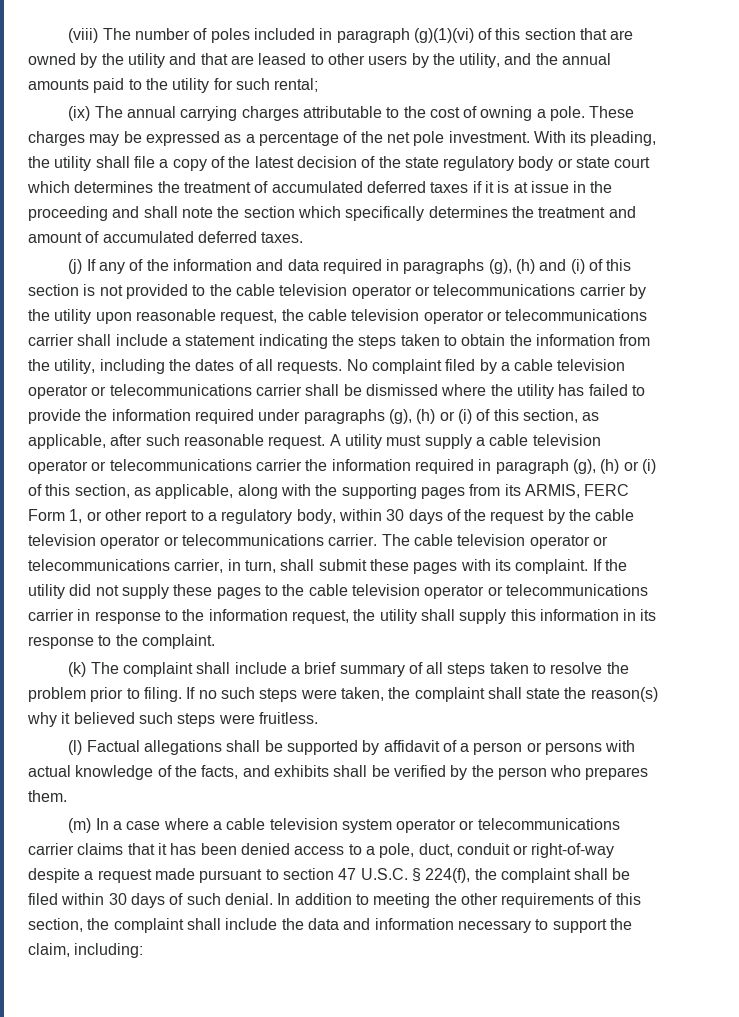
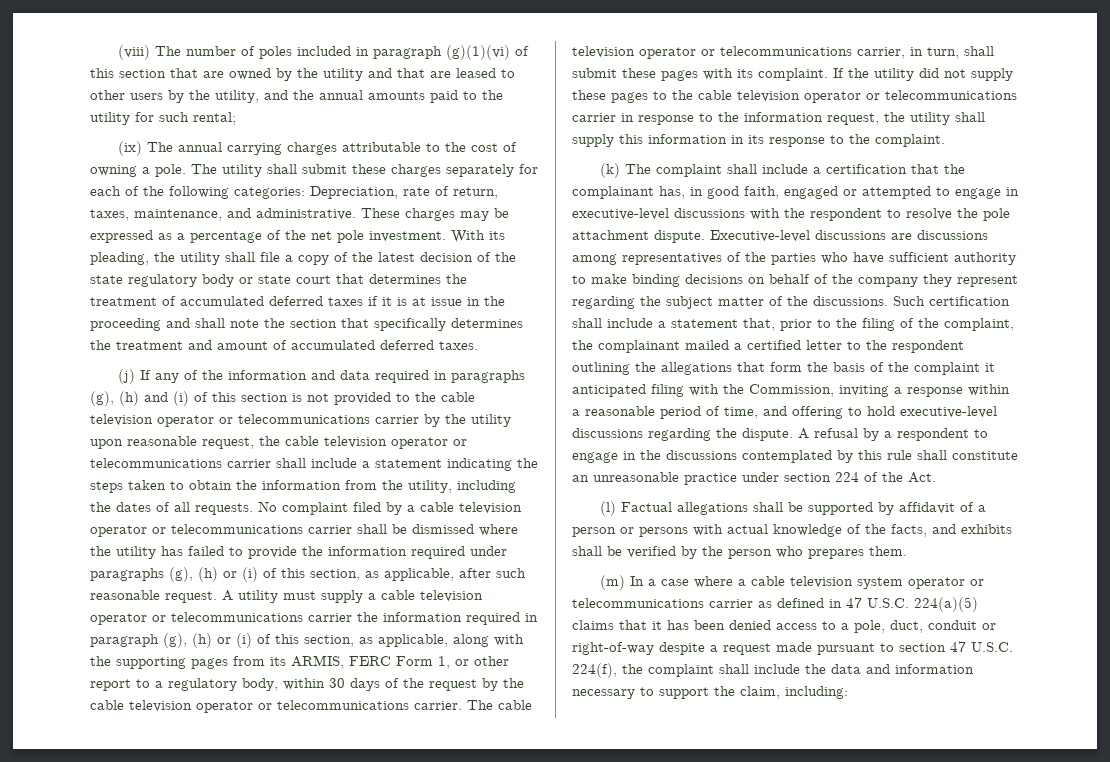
+ The utility shall submit these charges separately for each of the following categories: Depreciation, rate of return, taxes, maintenance, and administrative.
- With its pleading, the utility shall file a copy of the latest decision of the state regulatory body or state court which determines the treatment of accumulated deferred taxes if it is at issue in the proceeding and shall note the section which specifically determines the treatment and amount of accumulated deferred taxes.
+ With its pleading, the utility shall file a copy of the latest decision of the state regulatory body or state court that determines the treatment of accumulated deferred taxes if it is at issue in the proceeding and shall note the section that specifically determines the treatment and amount of accumulated deferred taxes.
- (k) The complaint shall include a brief summary of all steps taken to resolve the problem prior to filing. If no such steps were taken, the complaint shall state the reason(s) why it believed such steps were fruitless.
+ (k) The complaint shall include a certification that the complainant has, in good faith, engaged or attempted to engage in executive-level discussions with the respondent to resolve the pole attachment dispute. Executive-level discussions are discussions among representatives of the parties who have sufficient authority to make binding decisions on behalf of the company they represent regarding the subject matter of the discussions. Such certification shall include a statement that, prior to the filing of the complaint, the complainant mailed a certified letter to the respondent outlining the allegations that form the basis of the complaint it anticipated filing with the Commission, inviting a response within a reasonable period of time, and offering to hold executive-level discussions regarding the dispute. A refusal by a respondent to engage in the discussions contemplated by this rule shall constitute an unreasonable practice under section 224 of the Act.
- (m) In a case where a cable television system operator or telecommunications carrier claims that it has been denied access to a pole, duct, conduit or right-of-way despite a request made pursuant to section 47 U.S.C. § 224(f), the complaint shall be filed within 30 days of such denial. In addition to meeting the other requirements of this section, the complaint shall include the data and information necessary to support the claim, including:
+ (m) In a case where a cable television system operator or telecommunications carrier as defined in 47 U.S.C. 224(a)(5) claims that it has been denied access to a pole, duct, conduit or right-of-way despite a request made pursuant to section 47 U.S.C. 224(f), the complaint shall include the data and information necessary to support the claim, including:

